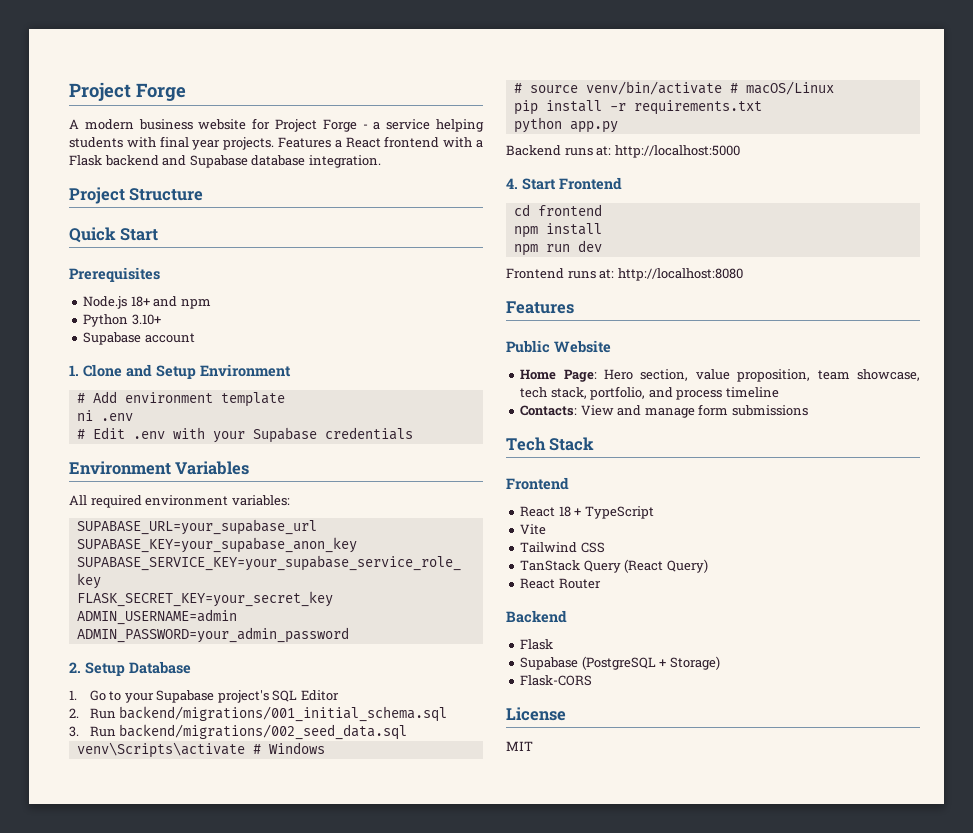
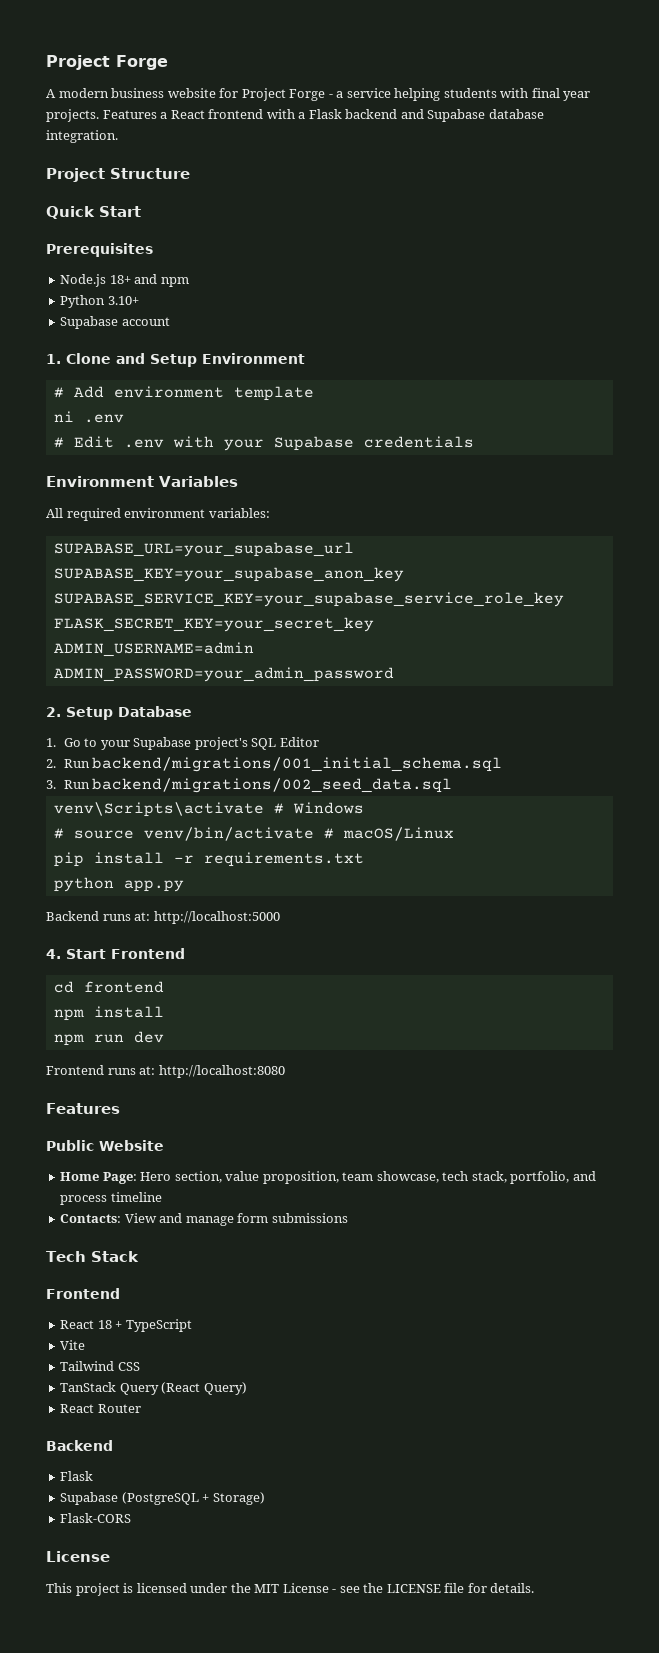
- MIT
+ This project is licensed under the MIT License - see the LICENSE file for details.

